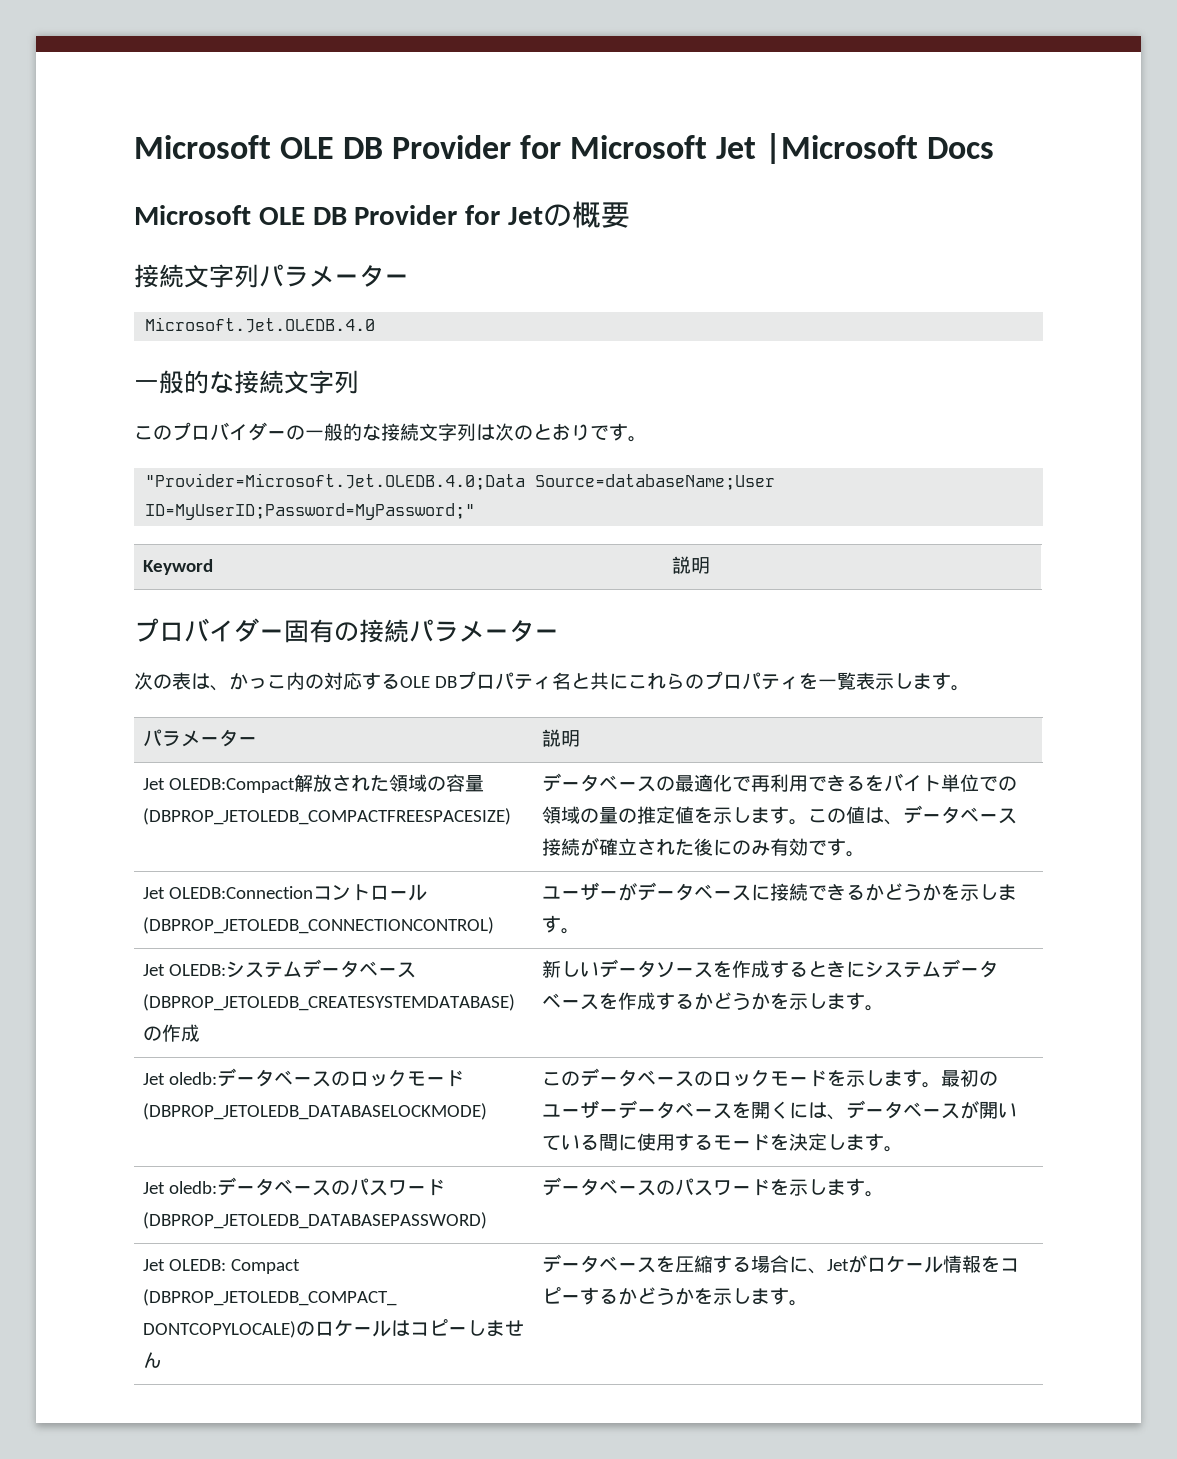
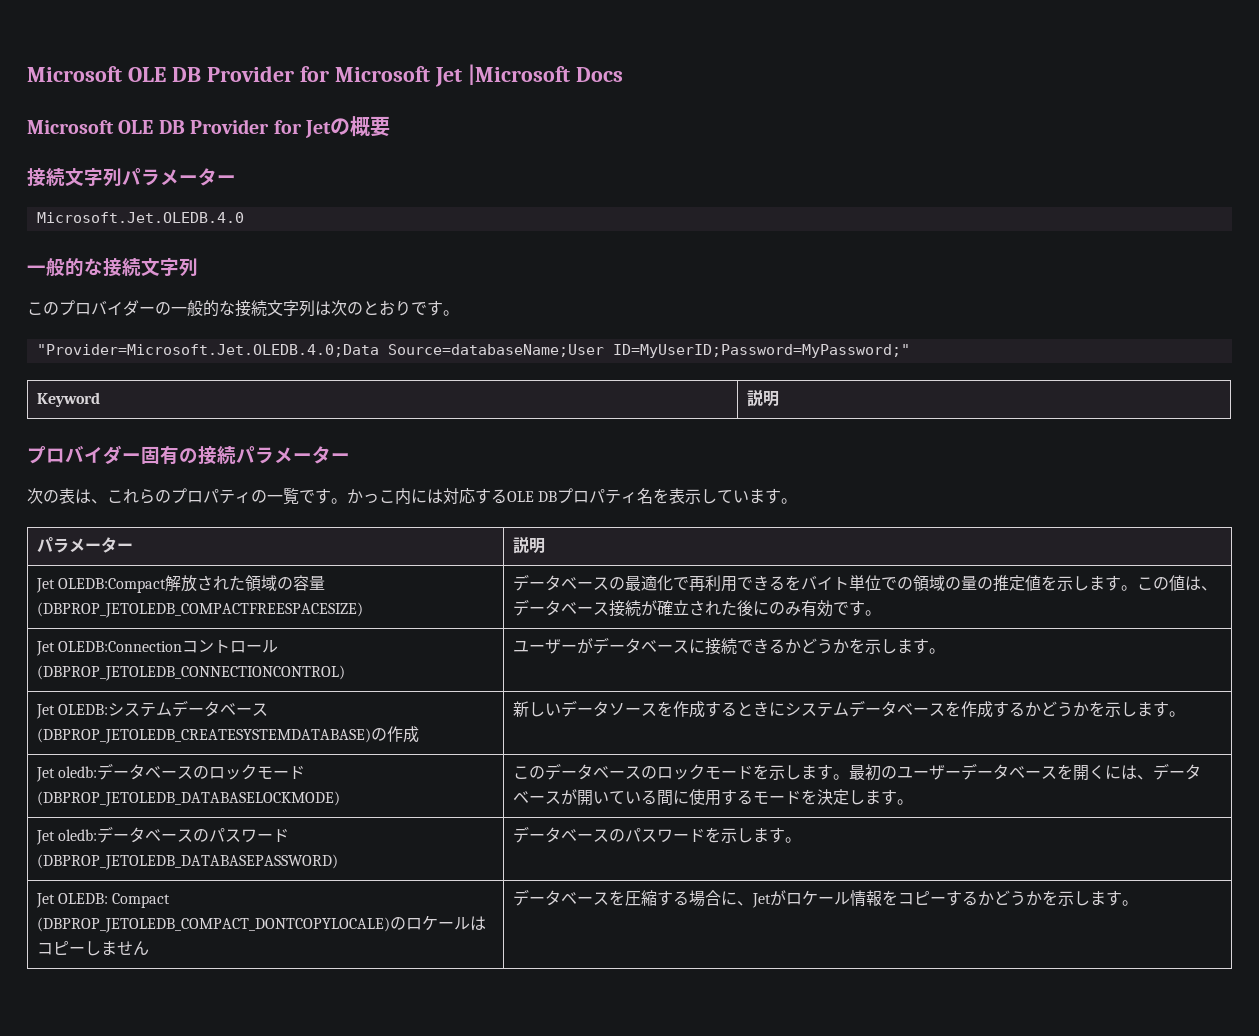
- 次の表は、かっこ内の対応するOLE DBプロパティ名と共にこれらのプロパティを一覧表示します。
+ 次の表は、これらのプロパティの一覧です。かっこ内には対応するOLE DBプロパティ名を表示しています。

